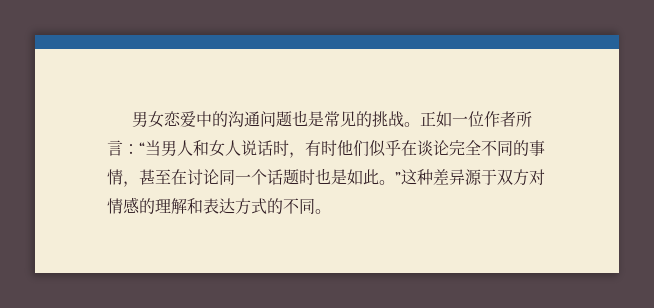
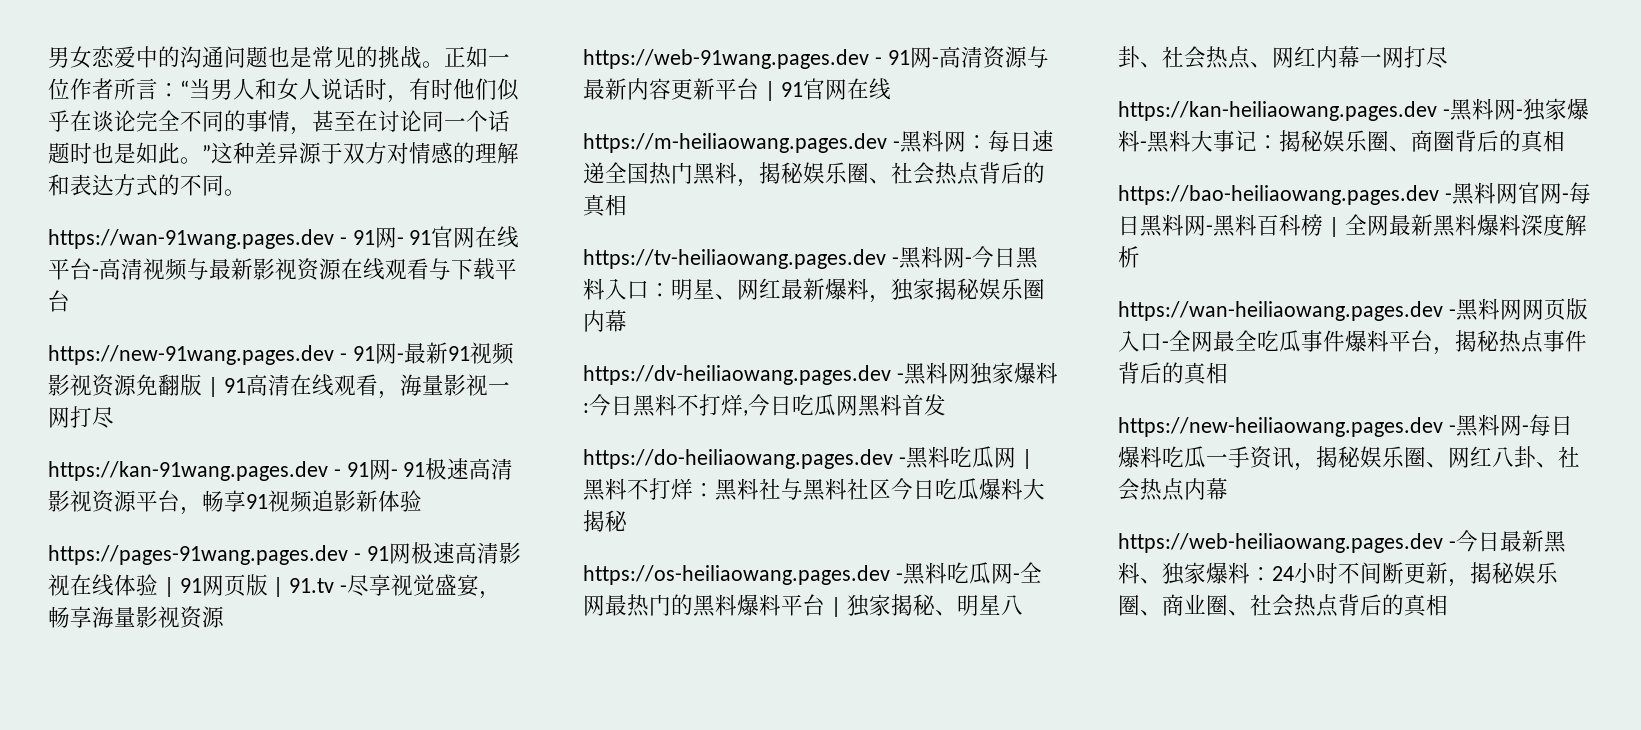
+ https://wan-91wang.pages.dev - 91网- 91官网在线平台-高清视频与最新影视资源在线观看与下载平台
+ https://new-91wang.pages.dev - 91网-最新91视频影视资源免翻版 | 91高清在线观看，海量影视一网打尽
+ https://kan-91wang.pages.dev - 91网- 91极速高清影视资源平台，畅享91视频追影新体验
+ https://pages-91wang.pages.dev - 91网极速高清影视在线体验 | 91网页版 | 91.tv -尽享视觉盛宴，畅享海量影视资源
+ https://web-91wang.pages.dev - 91网-高清资源与最新内容更新平台 | 91官网在线
+ https://m-heiliaowang.pages.dev -黑料网：每日速递全国热门黑料，揭秘娱乐圈、社会热点背后的真相
+ https://tv-heiliaowang.pages.dev -黑料网-今日黑料入口：明星、网红最新爆料，独家揭秘娱乐圈内幕
+ https://dv-heiliaowang.pages.dev -黑料网独家爆料:今日黑料不打烊,今日吃瓜网黑料首发
+ https://do-heiliaowang.pages.dev -黑料吃瓜网 | 黑料不打烊：黑料社与黑料社区今日吃瓜爆料大揭秘
+ https://os-heiliaowang.pages.dev -黑料吃瓜网-全网最热门的黑料爆料平台 | 独家揭秘、明星八卦、社会热点、网红内幕一网打尽
+ https://kan-heiliaowang.pages.dev -黑料网-独家爆料-黑料大事记：揭秘娱乐圈、商圈背后的真相
+ https://bao-heiliaowang.pages.dev -黑料网官网-每日黑料网-黑料百科榜 | 全网最新黑料爆料深度解析
+ https://wan-heiliaowang.pages.dev -黑料网网页版入口-全网最全吃瓜事件爆料平台，揭秘热点事件背后的真相
+ https://new-heiliaowang.pages.dev -黑料网-每日爆料吃瓜一手资讯，揭秘娱乐圈、网红八卦、社会热点内幕
+ https://web-heiliaowang.pages.dev -今日最新黑料、独家爆料：24小时不间断更新，揭秘娱乐圈、商业圈、社会热点背后的真相

